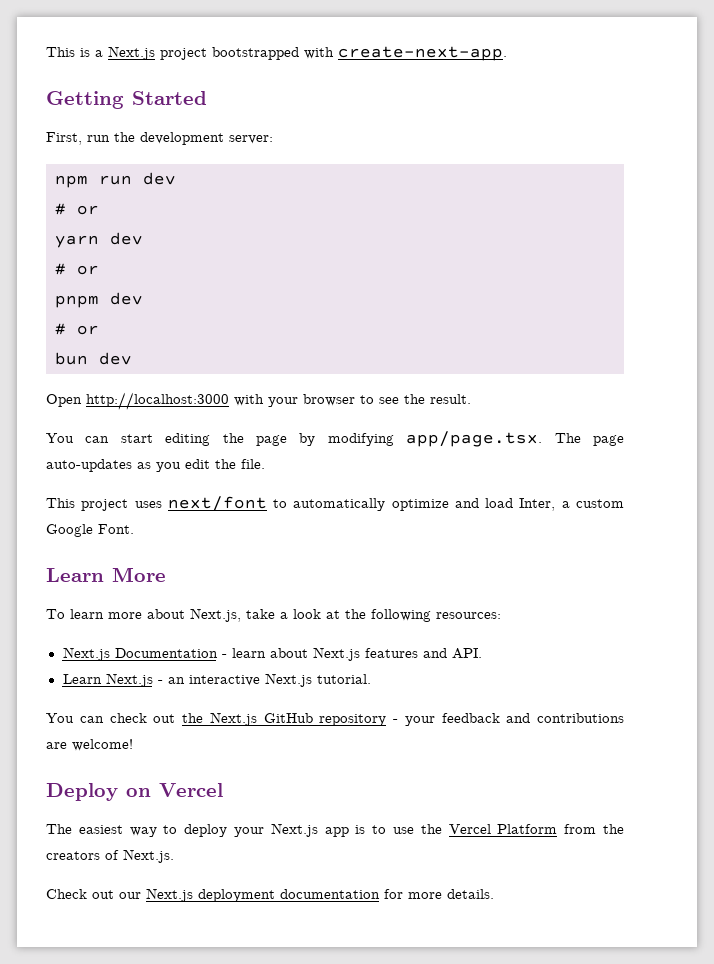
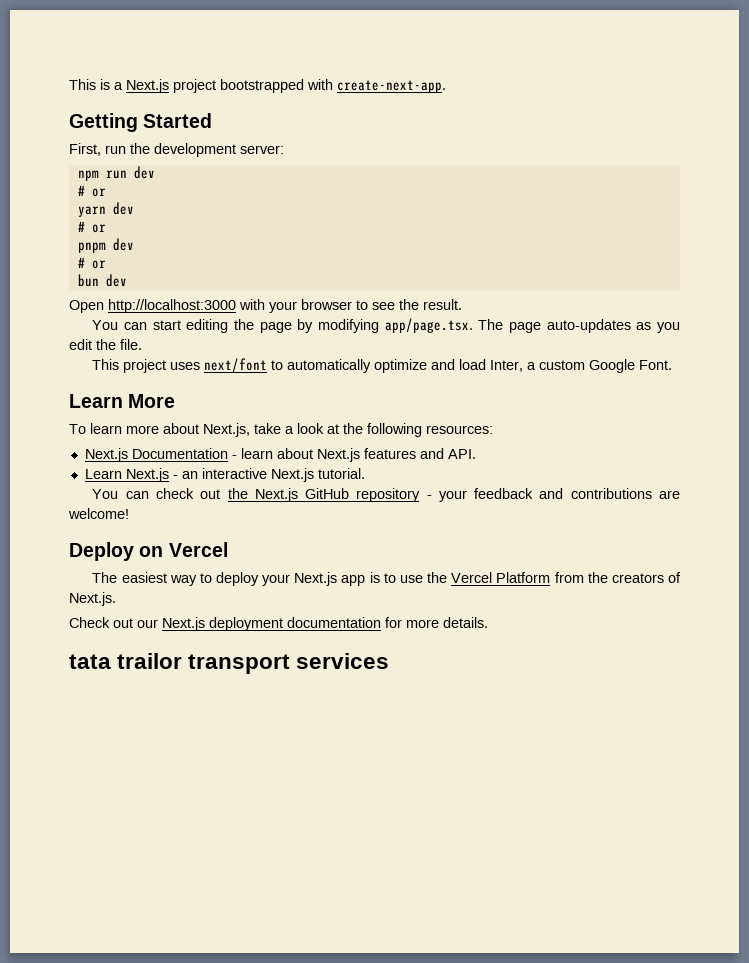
+ tata trailor transport services

